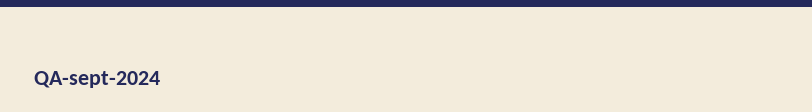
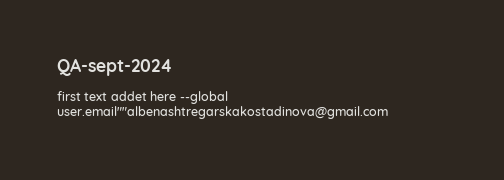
+ first text addet here --global user.email""albenashtregarskakostadinova@gmail.com

